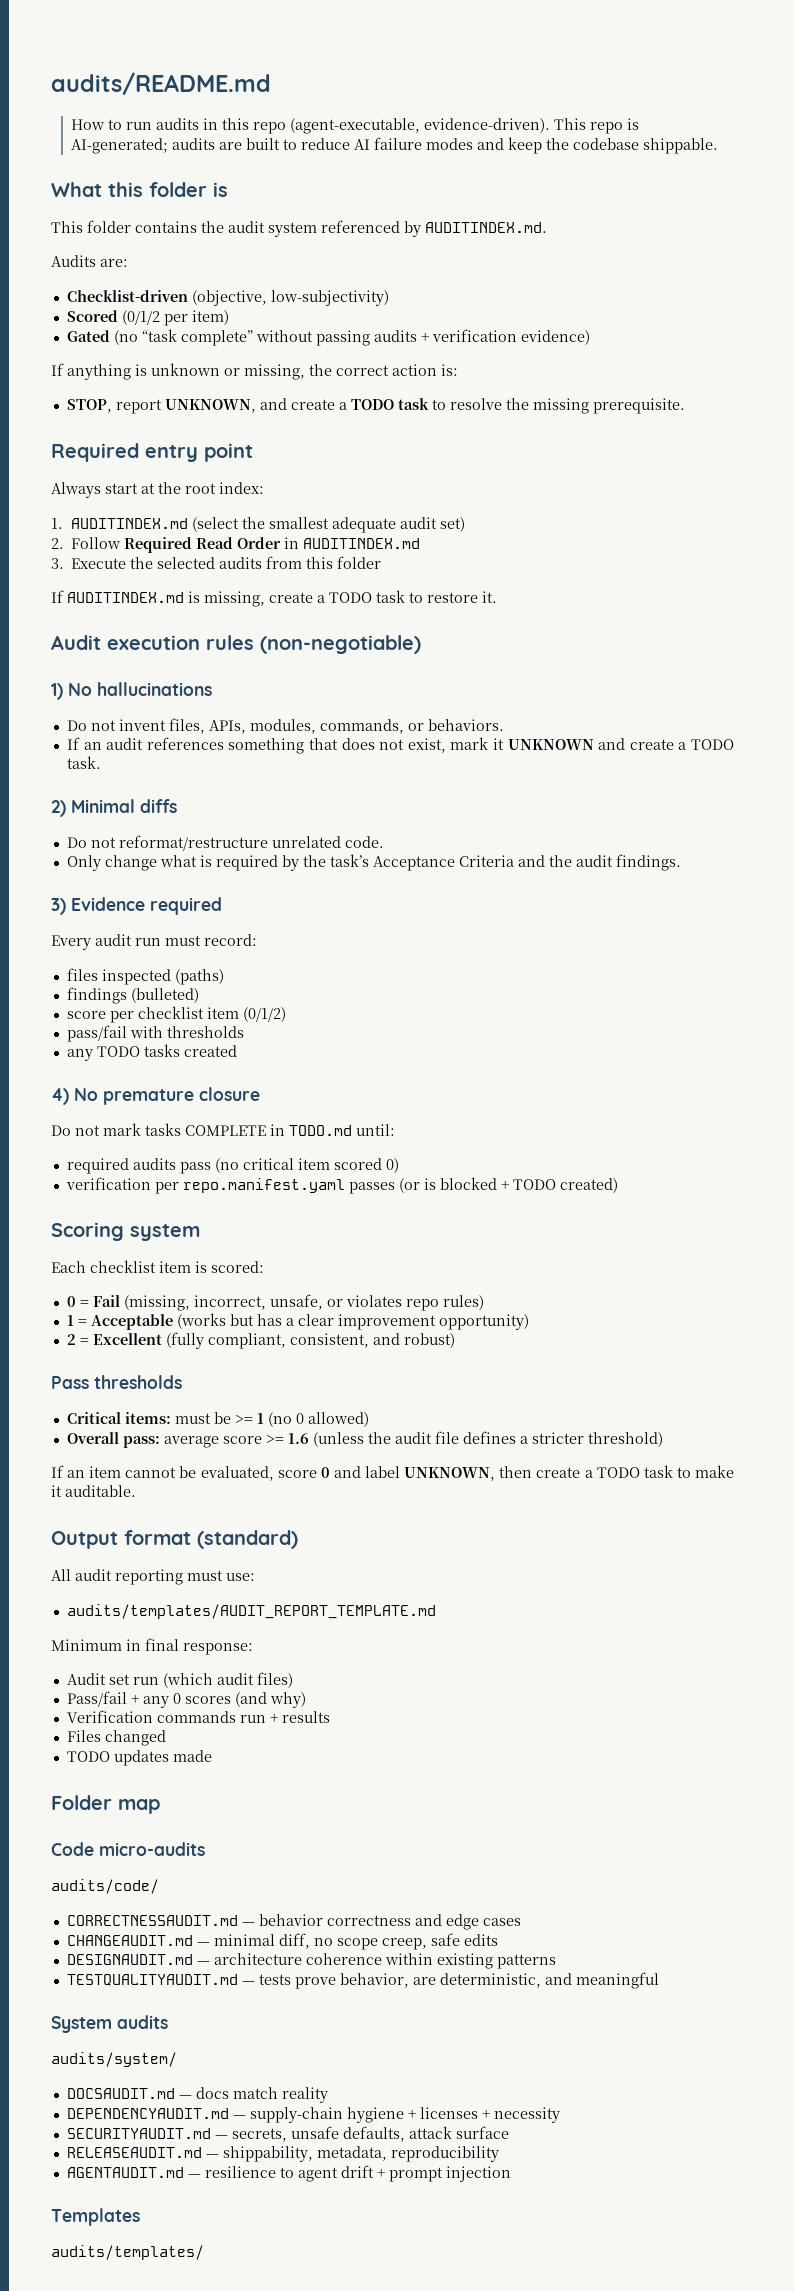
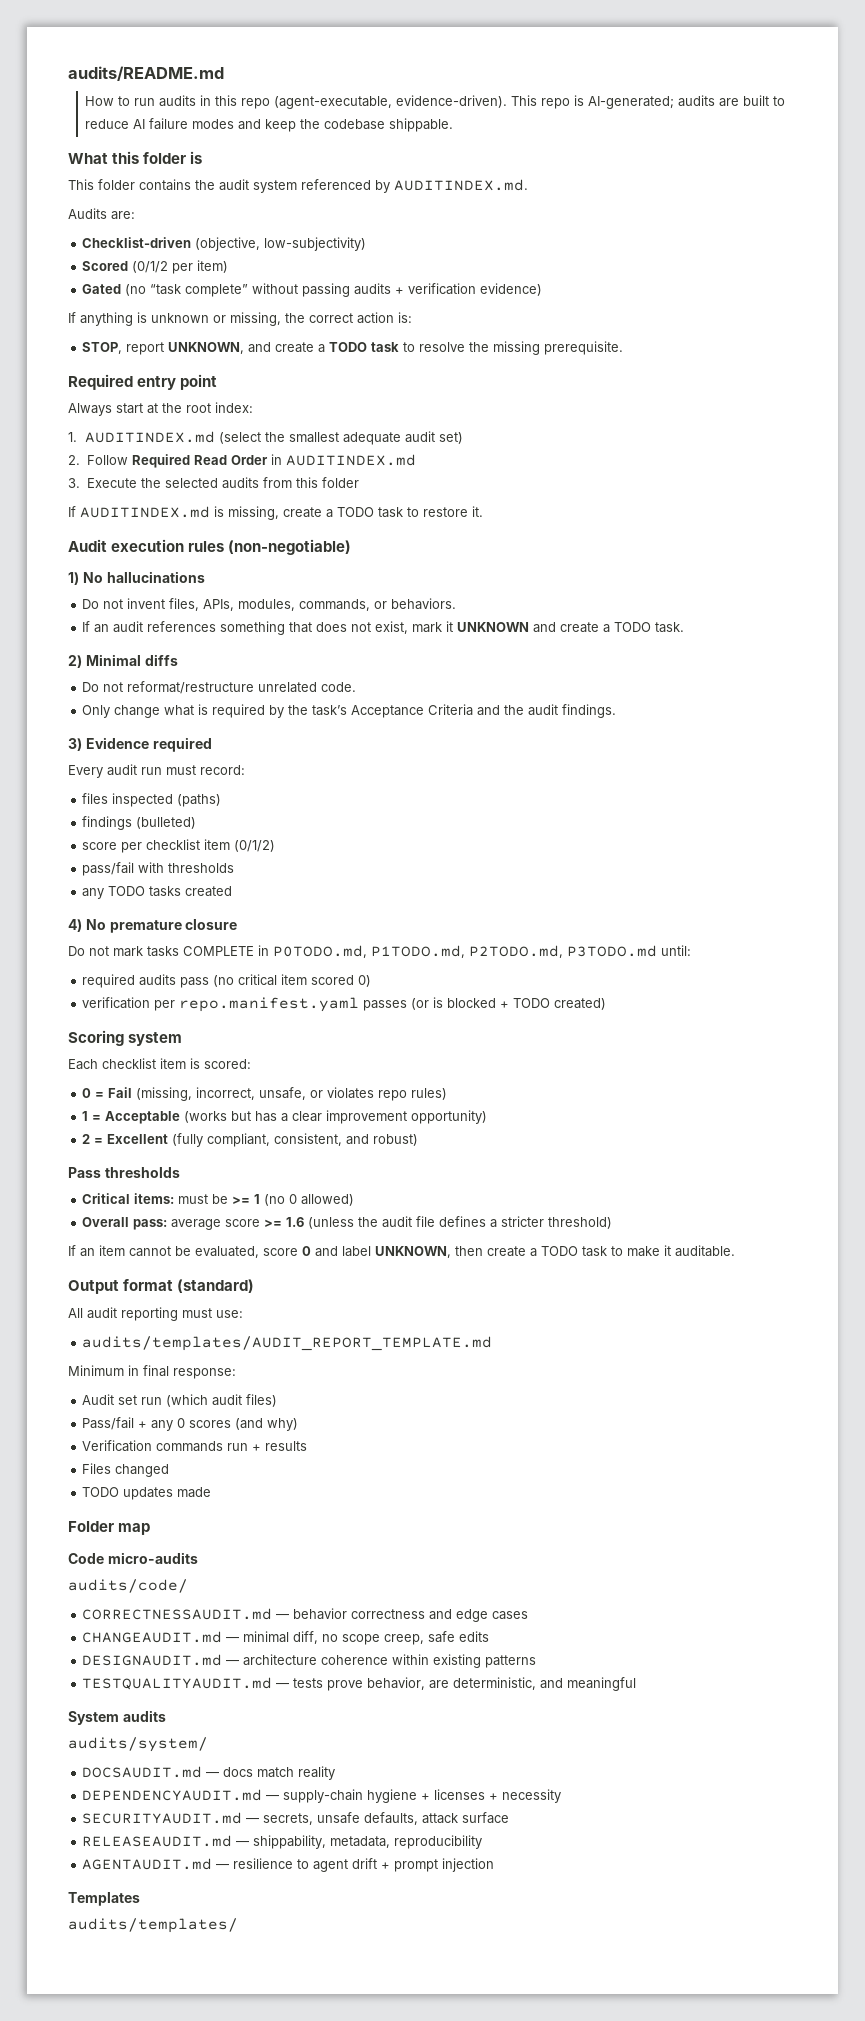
- Do not mark tasks COMPLETE in TODO.md until:
+ Do not mark tasks COMPLETE in P0TODO.md, P1TODO.md, P2TODO.md, P3TODO.md until:

